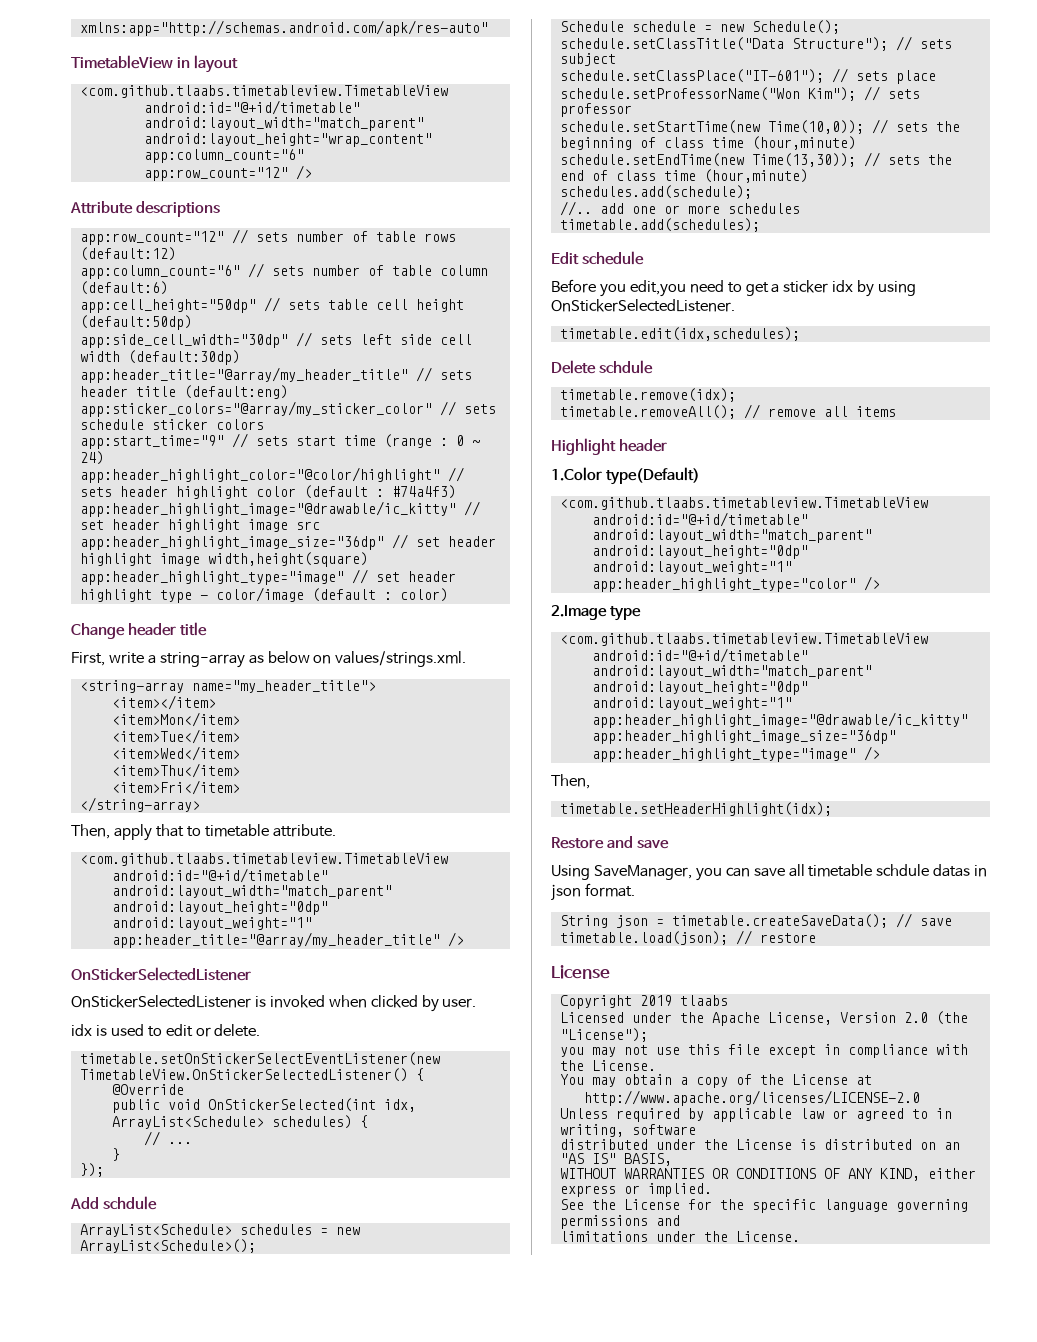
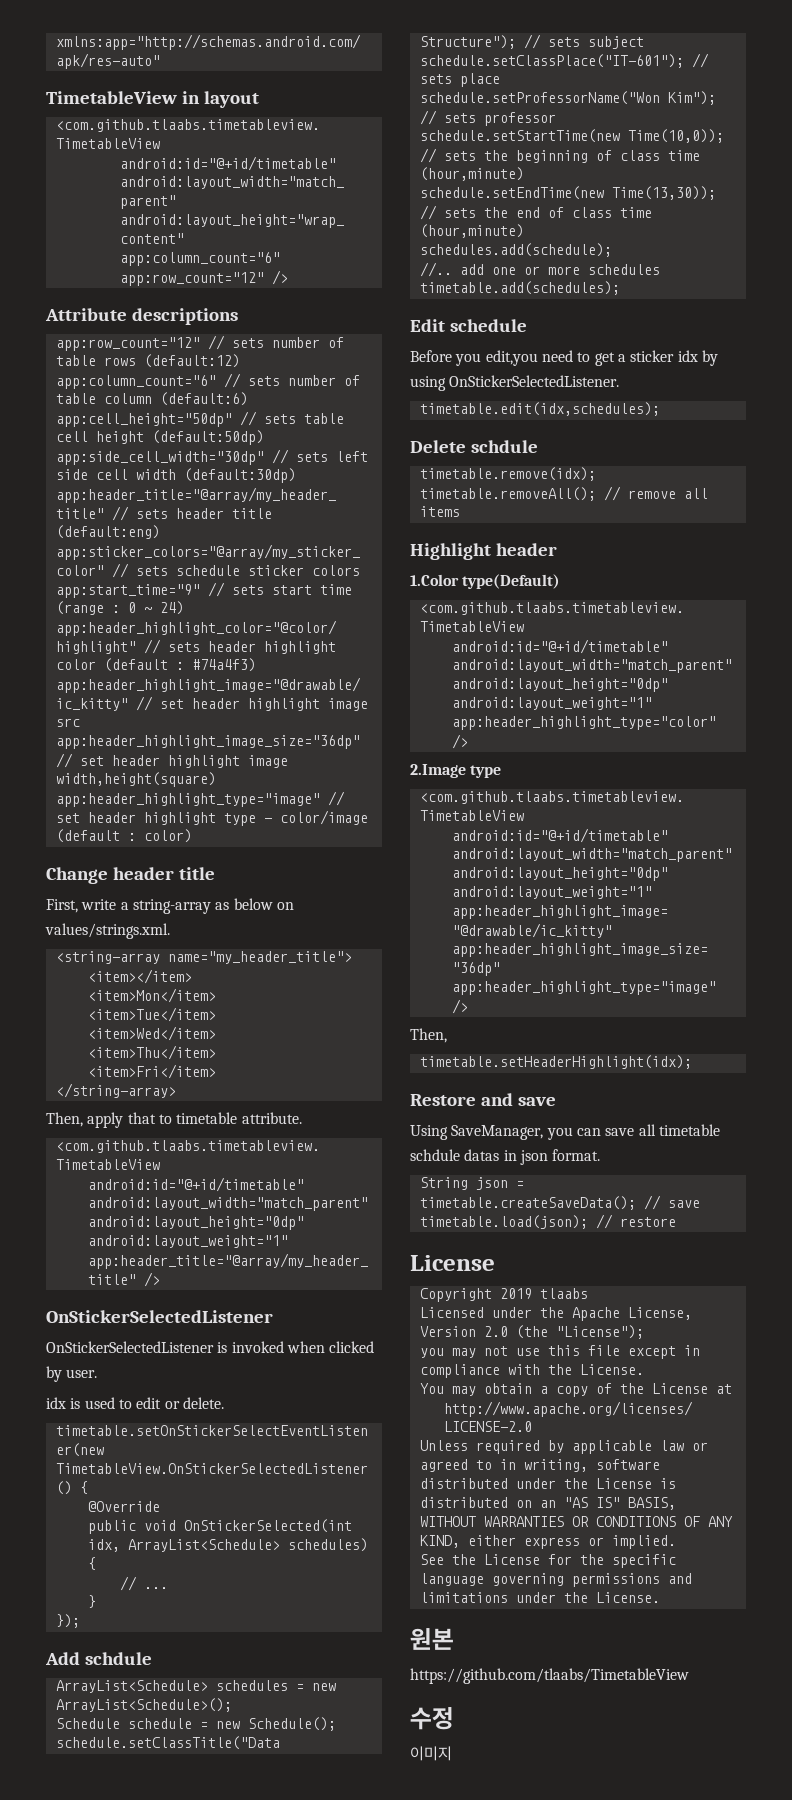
+ 원본
+ https://github.com/tlaabs/TimetableView
+ 수정
+ 이미지

